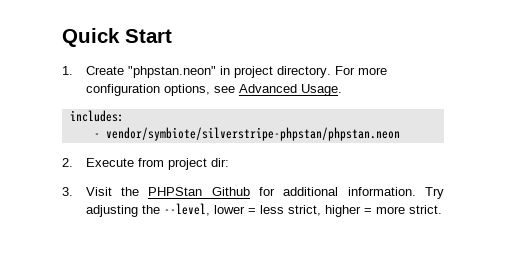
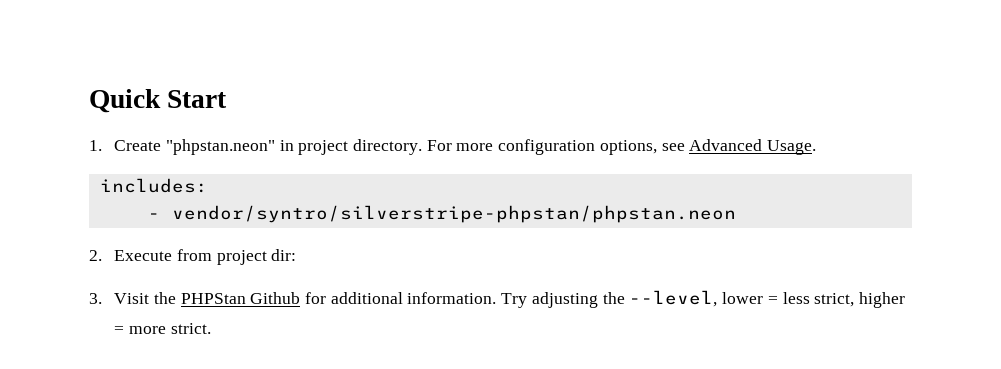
- - vendor/symbiote/silverstripe-phpstan/phpstan.neon
+ - vendor/syntro/silverstripe-phpstan/phpstan.neon

